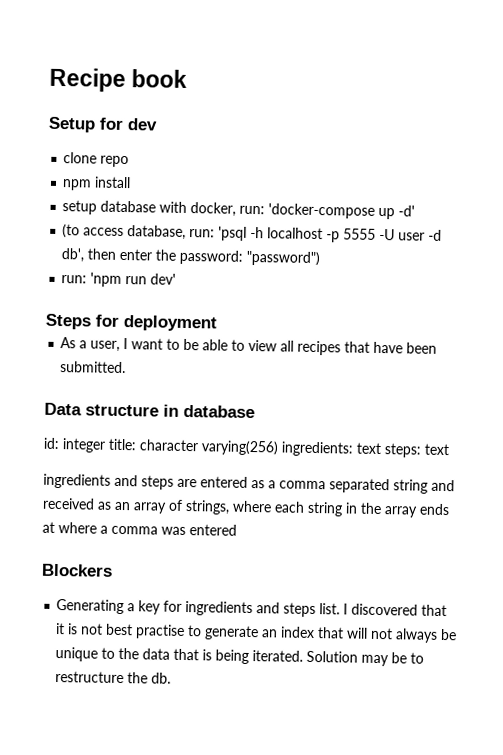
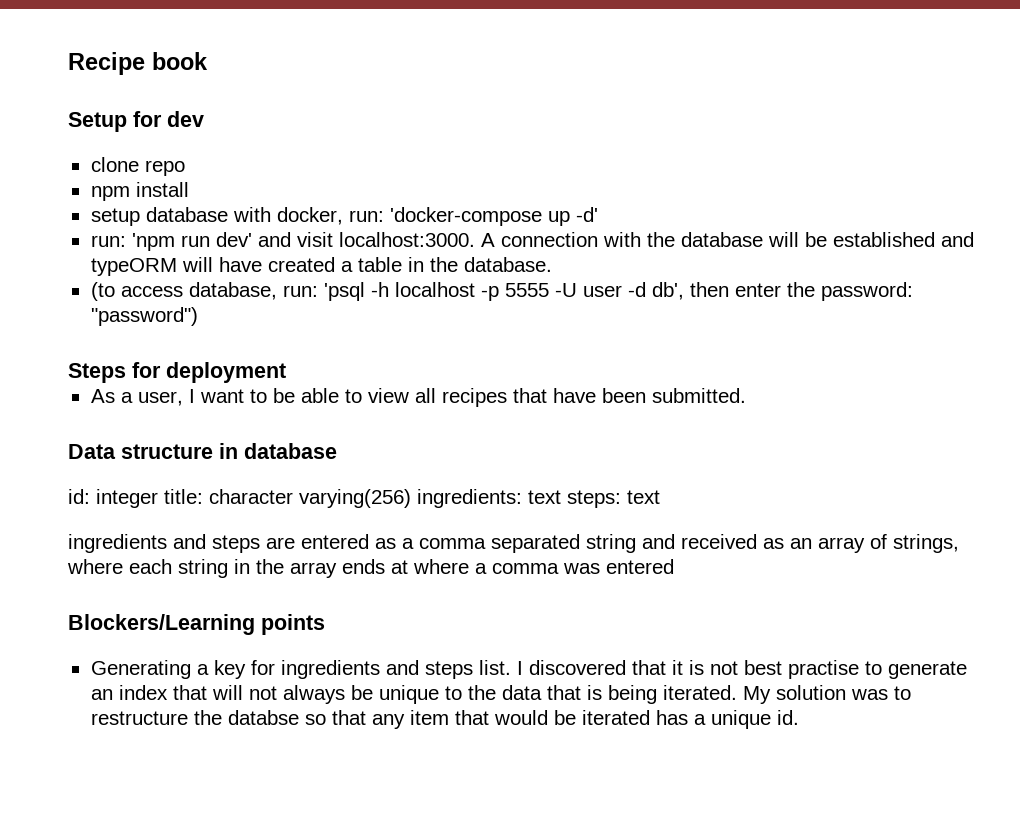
+ run: 'npm run dev' and visit localhost:3000. A connection with the database will be established and typeORM will have created a table in the database.
- run: 'npm run dev'
- Blockers
+ Blockers/Learning points
- Solution may be to restructure the db.
+ My solution was to restructure the databse so that any item that would be iterated has a unique id.

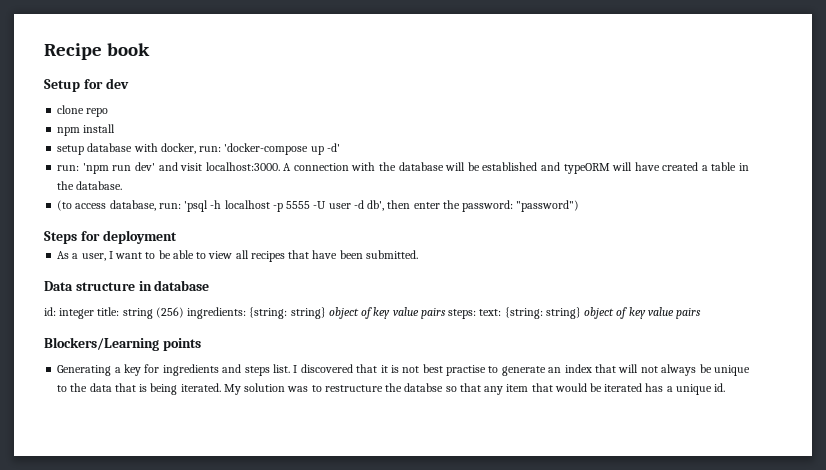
- id: integer title: character varying(256) ingredients: text steps: text
- ingredients and steps are entered as a comma separated string and received as an array of strings, where each string in the array ends at where a comma was entered
+ id: integer title: string (256) ingredients: {string: string} object of key value pairs steps: text: {string: string} object of key value pairs

